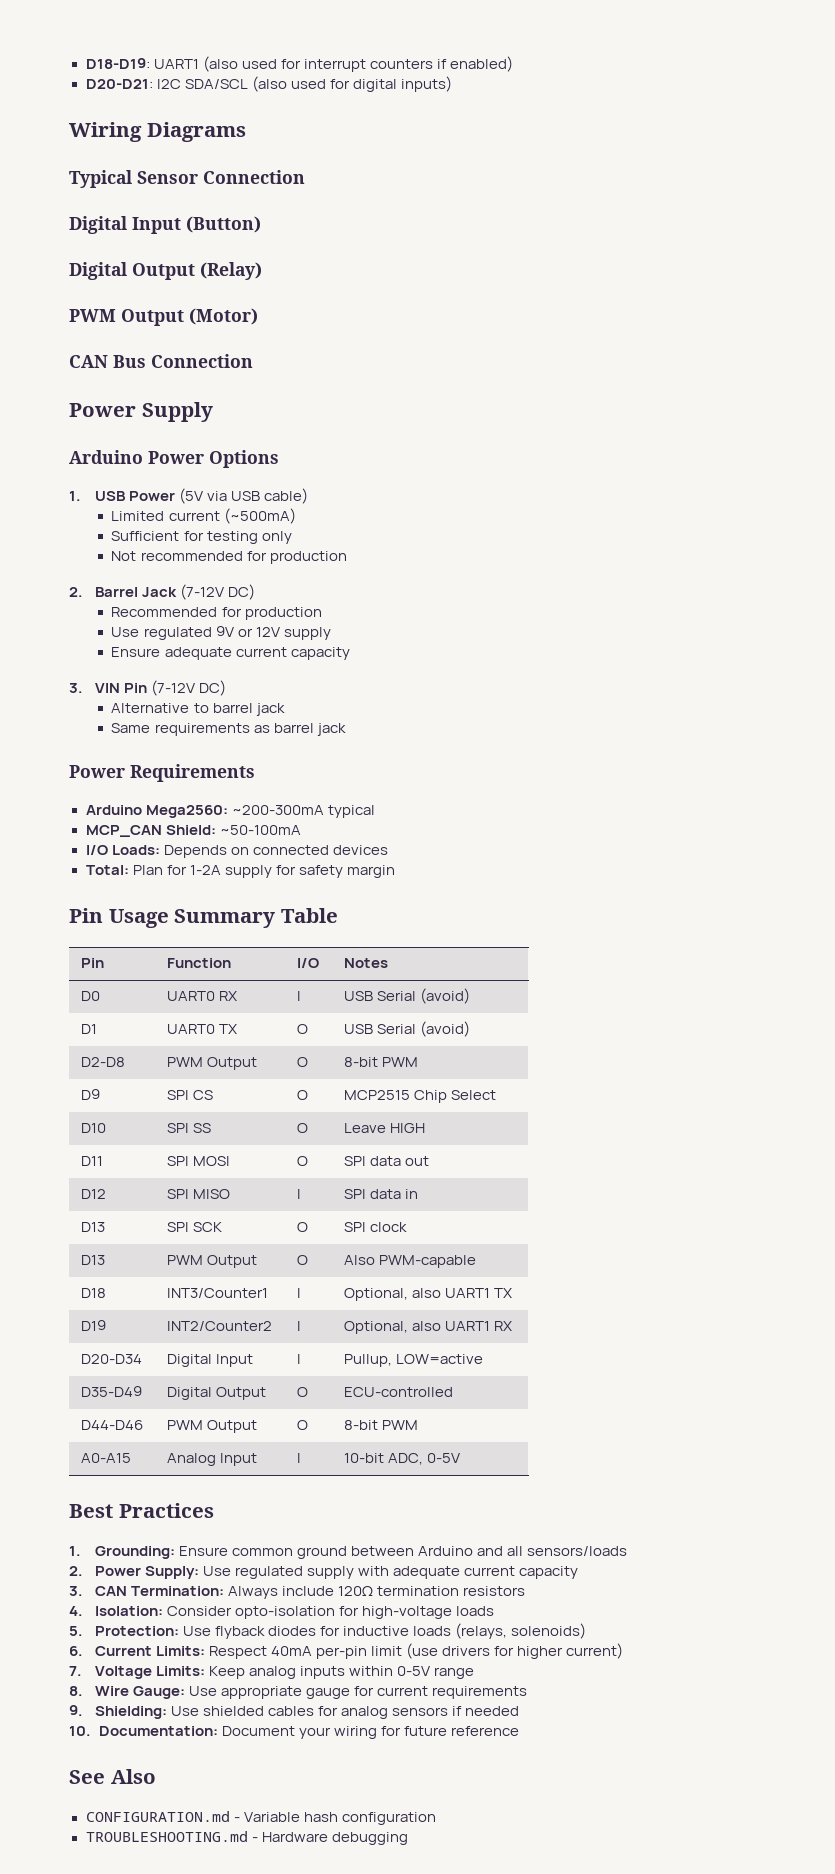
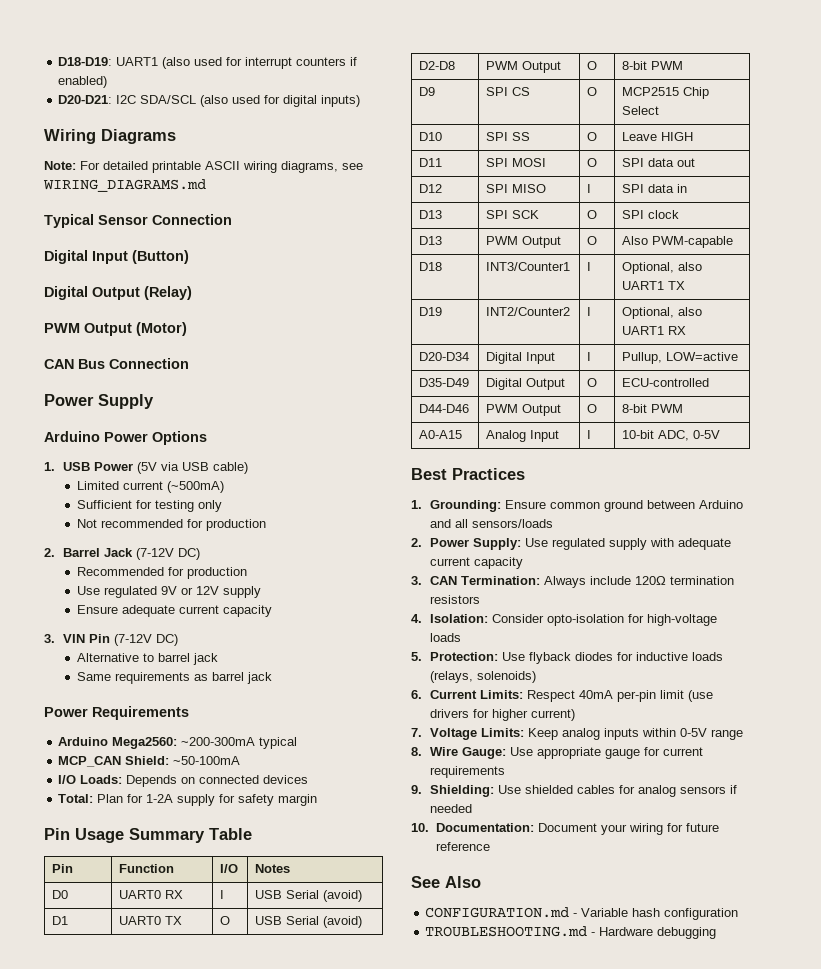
+ Note: For detailed printable ASCII wiring diagrams, see WIRING_DIAGRAMS.md

